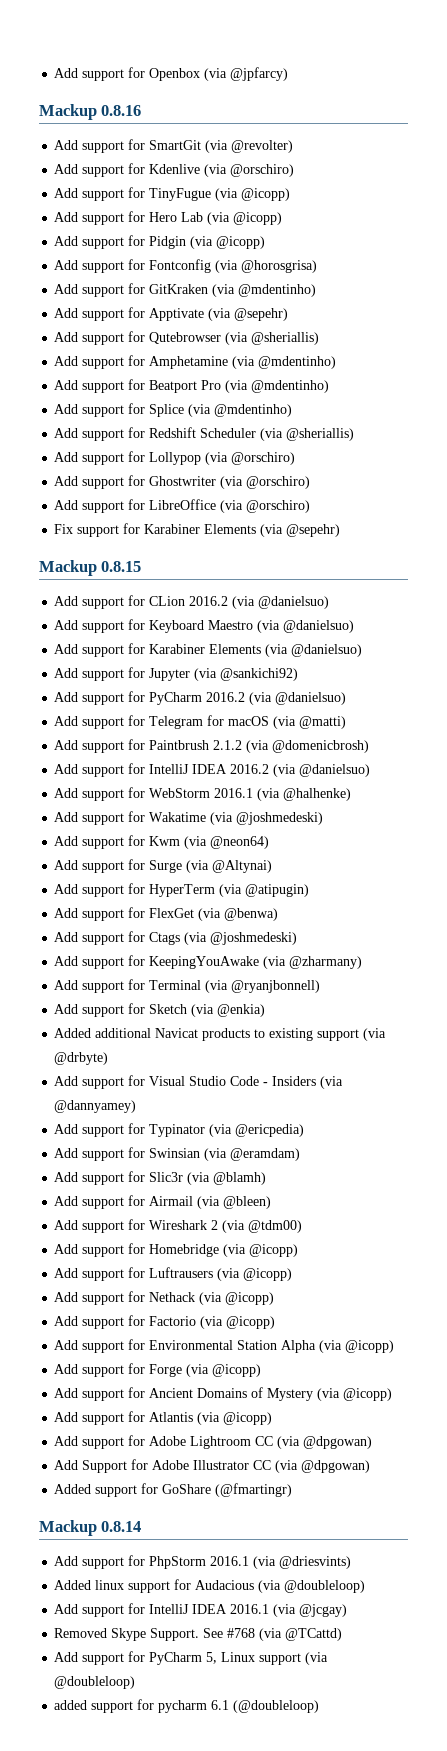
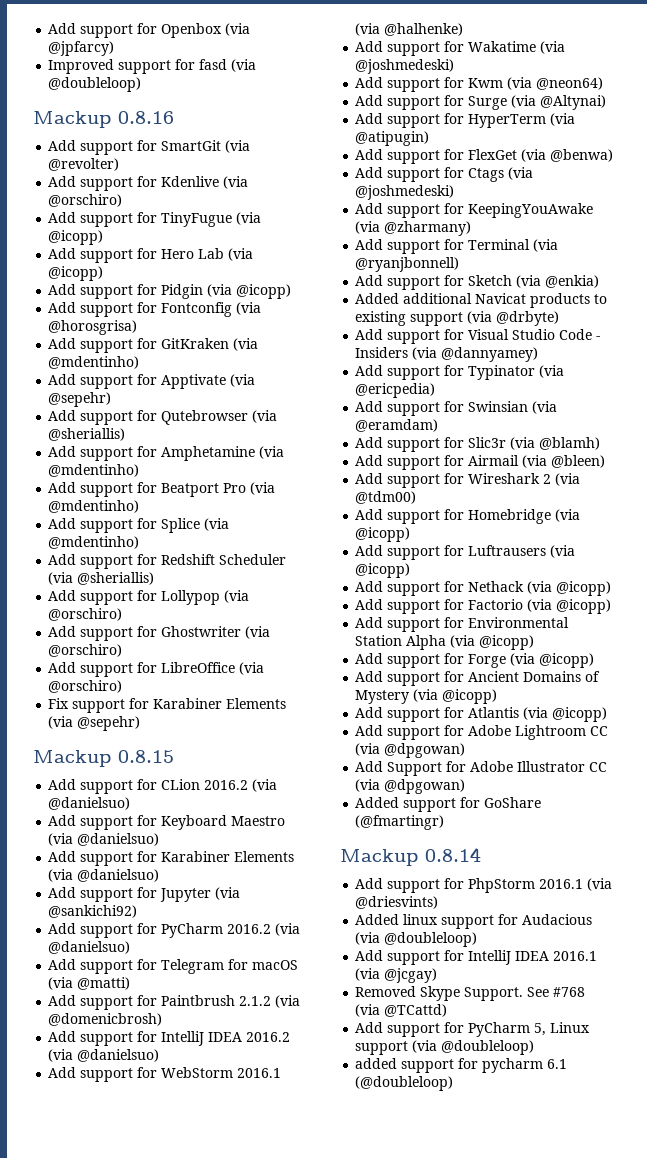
+ Improved support for fasd (via @doubleloop)

